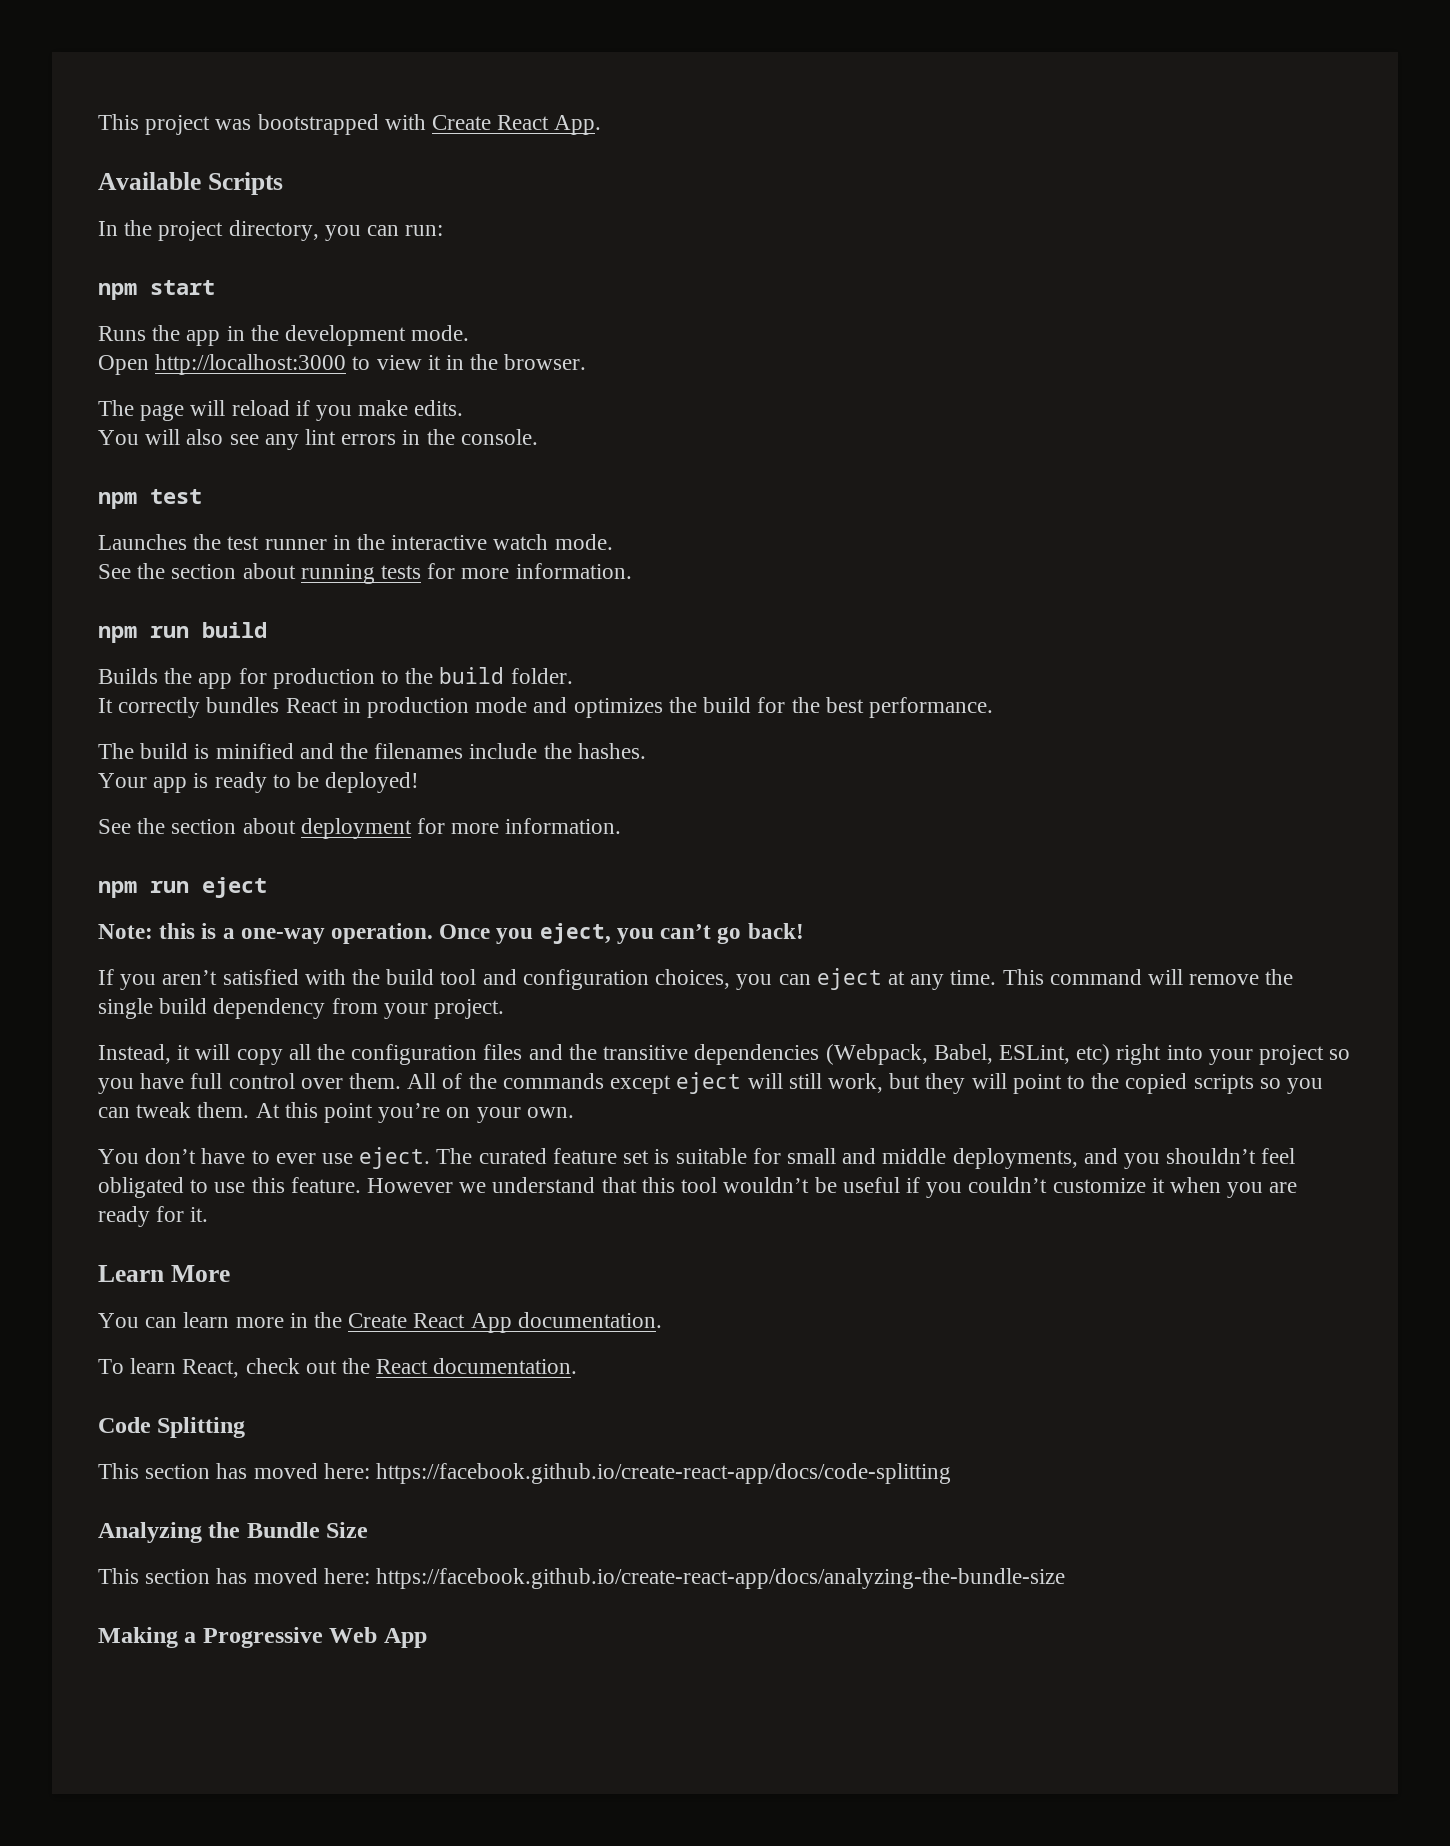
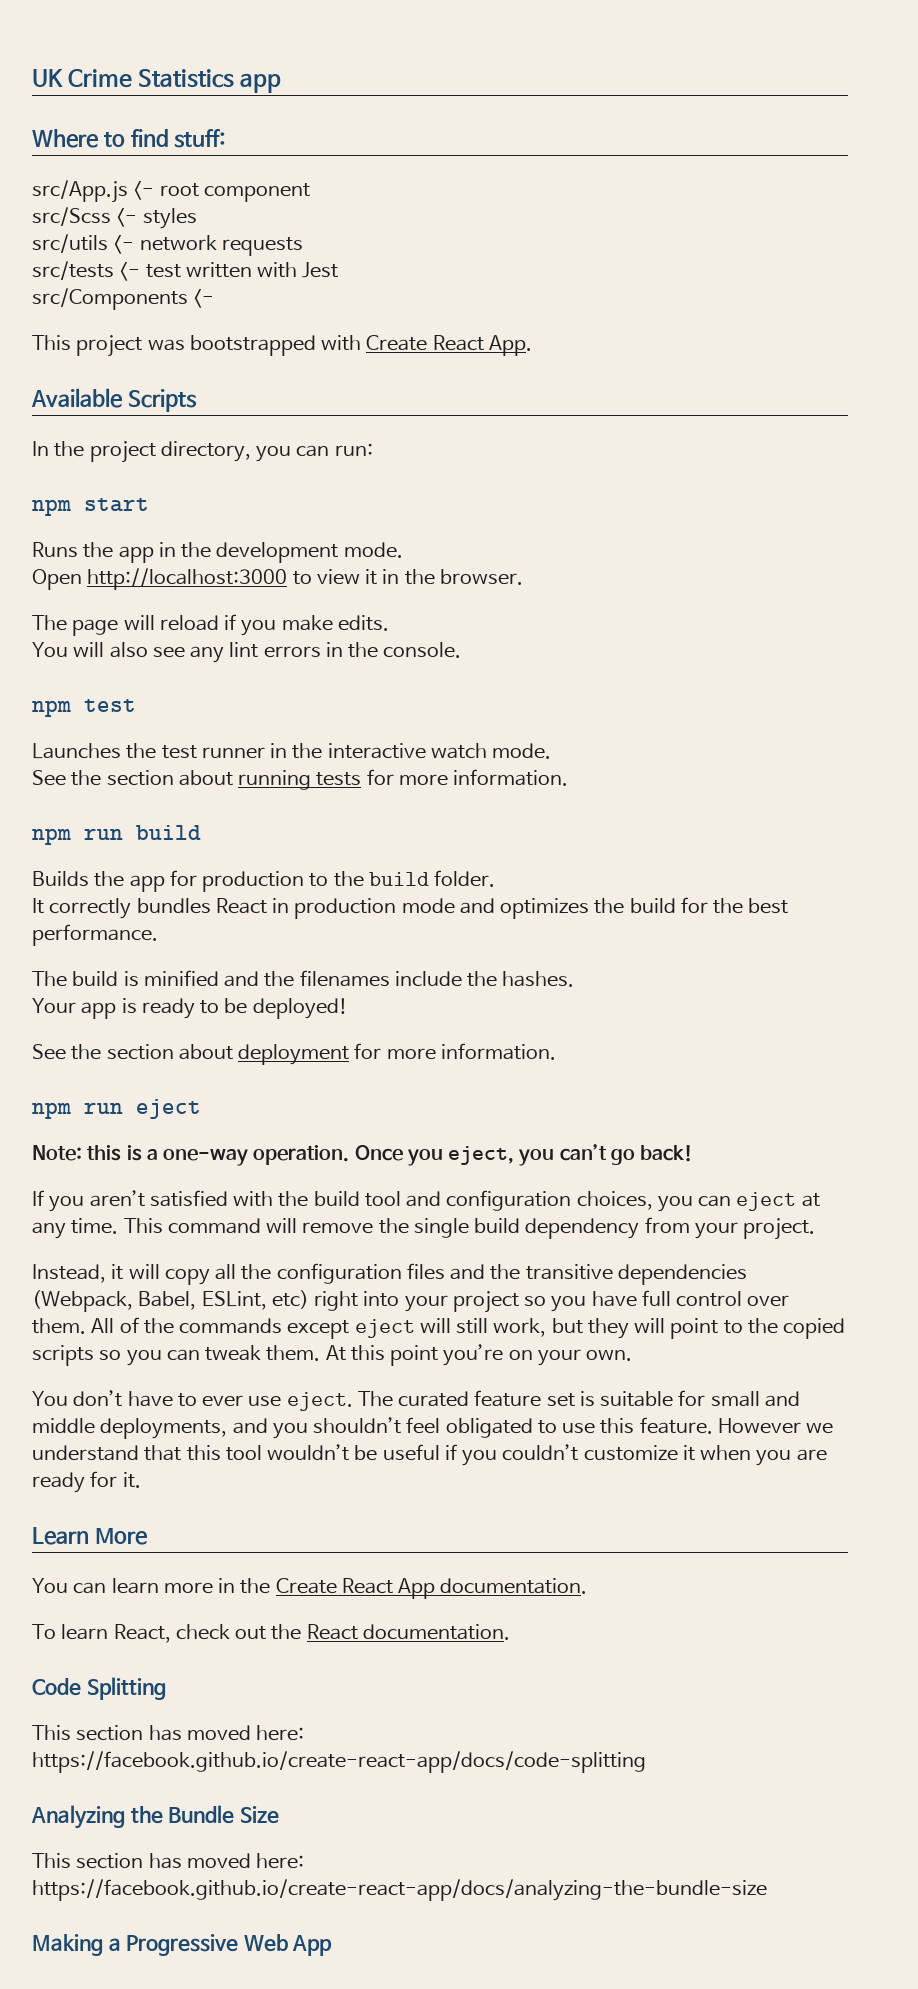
+ UK Crime Statistics app
+ Where to find stuff:
+ src/App.js <- root component
+ src/Scss <- styles
+ src/utils <- network requests
+ src/tests <- test written with Jest
+ src/Components <-

